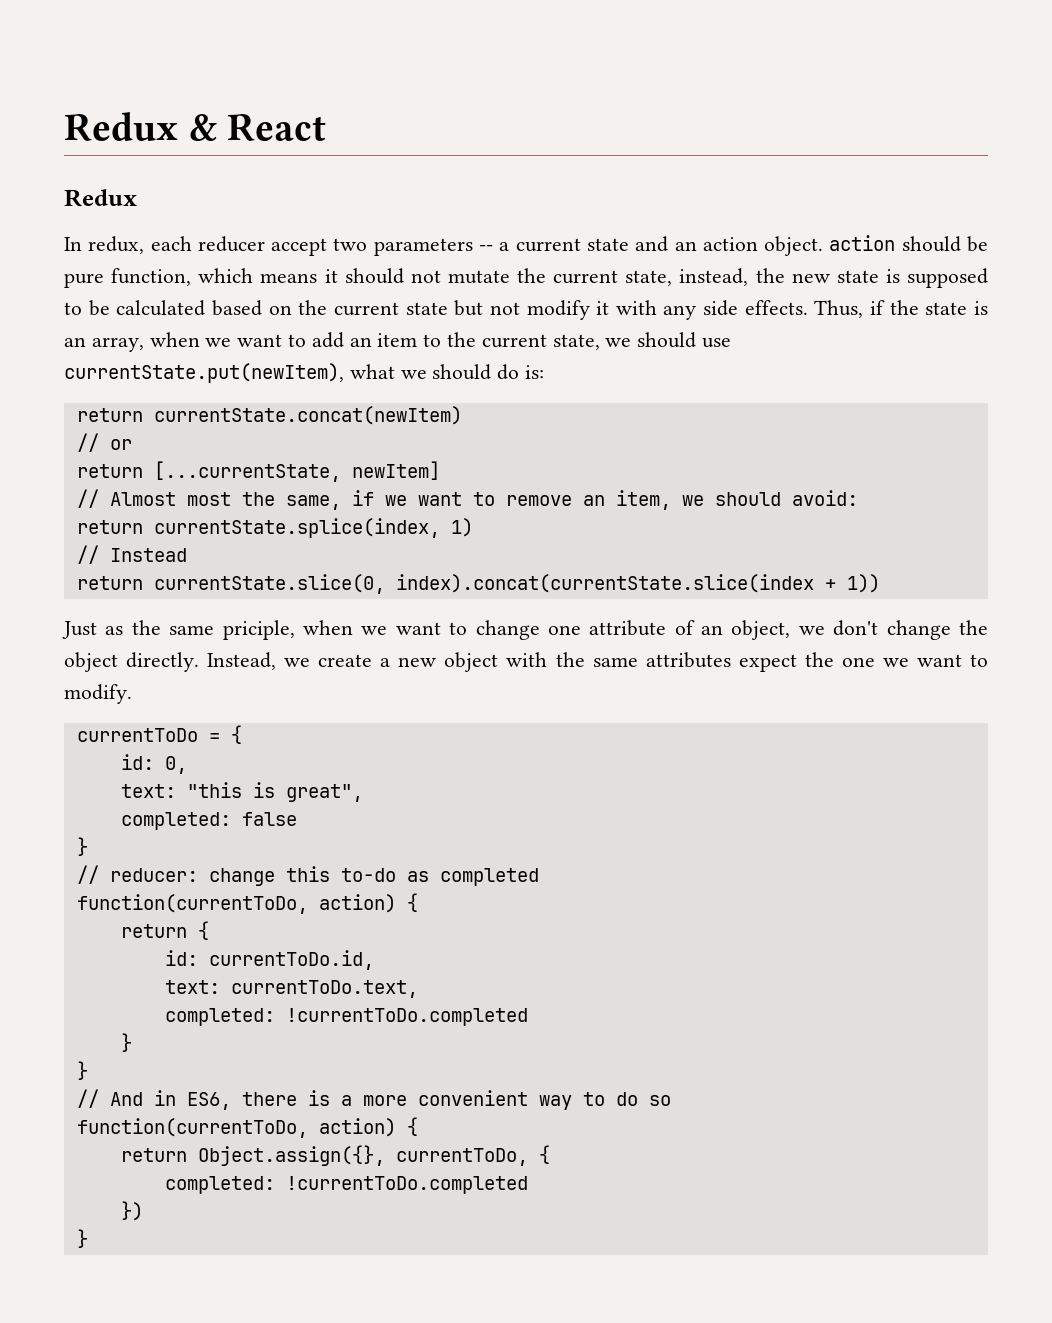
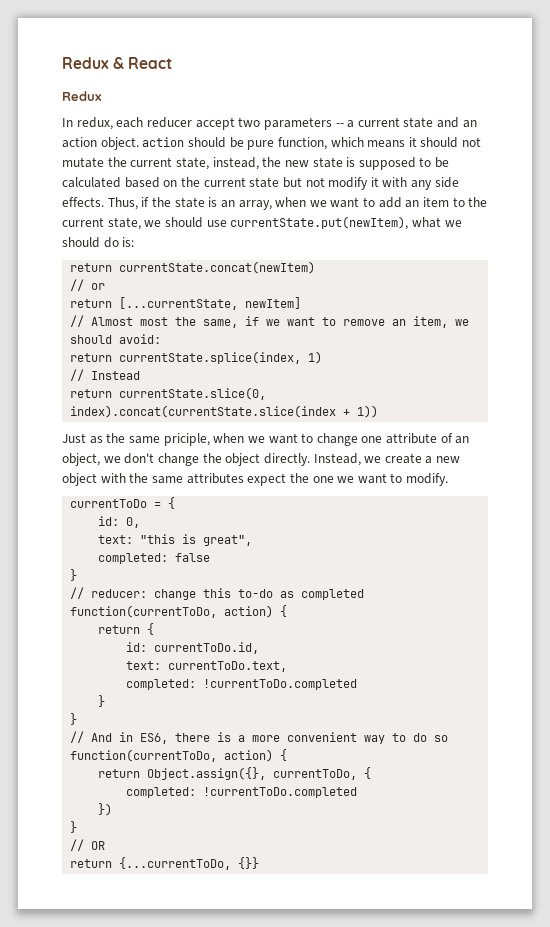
+ // OR
+ return {...currentToDo, {}}

